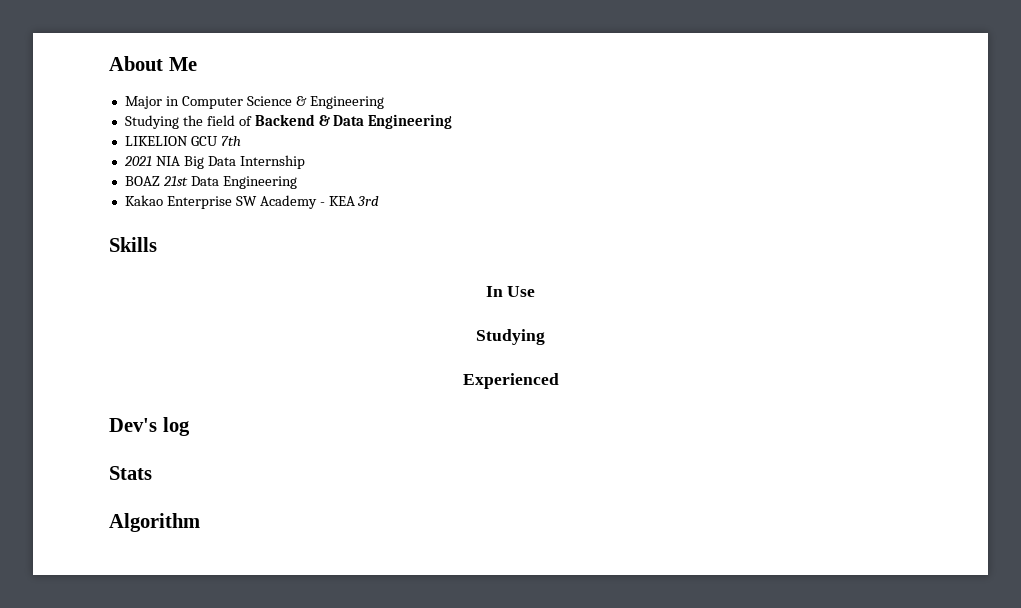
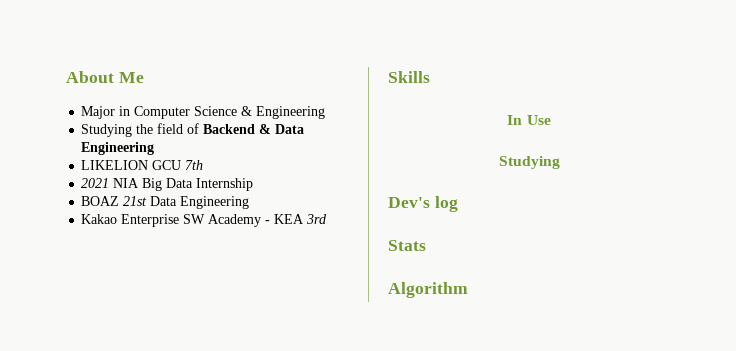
- Experienced

